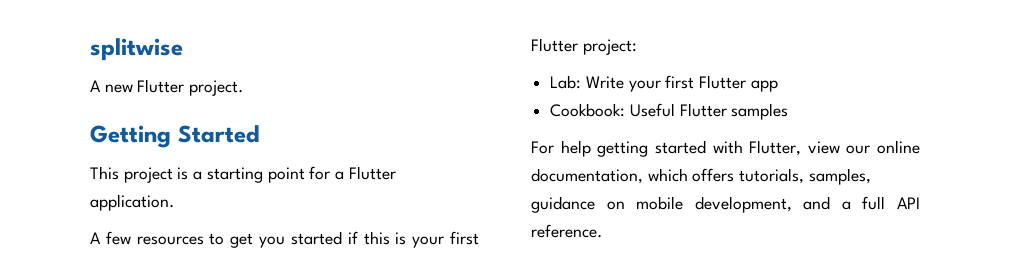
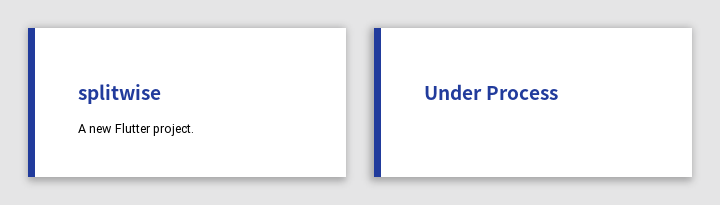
- Getting Started
- This project is a starting point for a Flutter application.
- A few resources to get you started if this is your first Flutter project:
- Lab: Write your first Flutter app
- Cookbook: Useful Flutter samples
- For help getting started with Flutter, view our online documentation, which offers tutorials, samples, guidance on mobile development, and a full API reference.
+ Under Process

